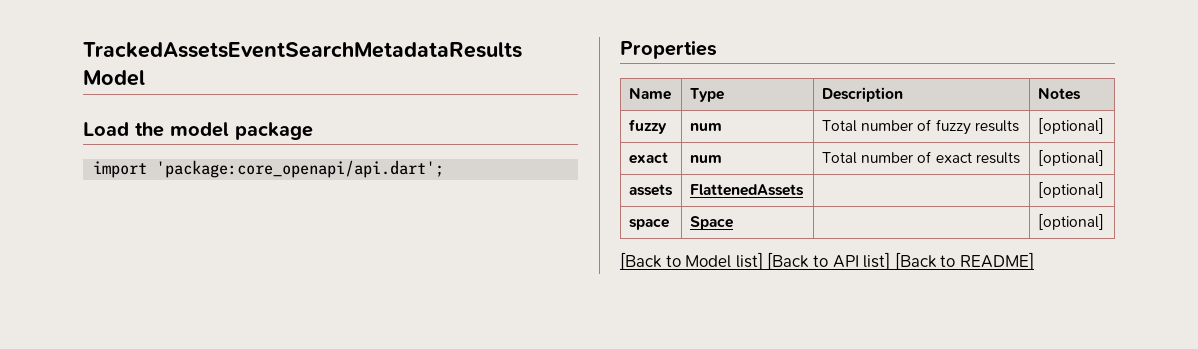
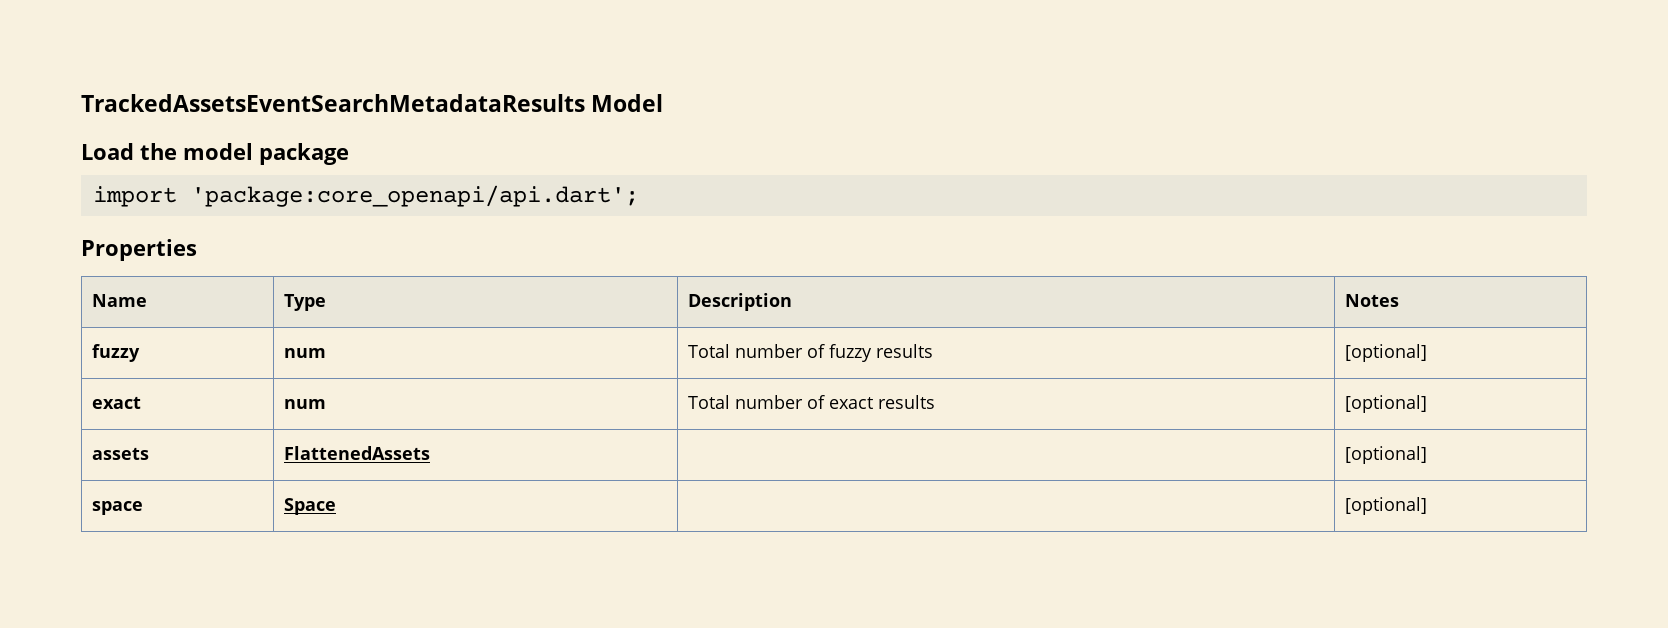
- [Back to Model list] [Back to API list] [Back to README]

